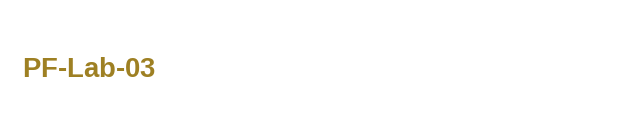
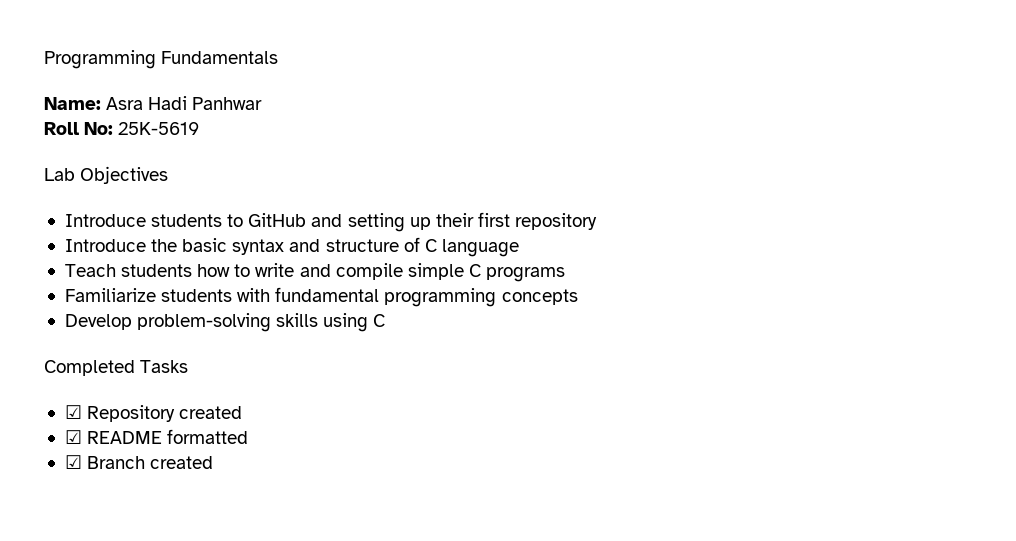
- PF-Lab-03
+ Programming Fundamentals
+ Name: Asra Hadi Panhwar
+ Roll No: 25K-5619
+ Lab Objectives
+ Introduce students to GitHub and setting up their first repository
+ Introduce the basic syntax and structure of C language
+ Teach students how to write and compile simple C programs
+ Familiarize students with fundamental programming concepts
+ Develop problem-solving skills using C
+ Completed Tasks
+ ☑ Repository created
+ ☑ README formatted
+ ☑ Branch created

